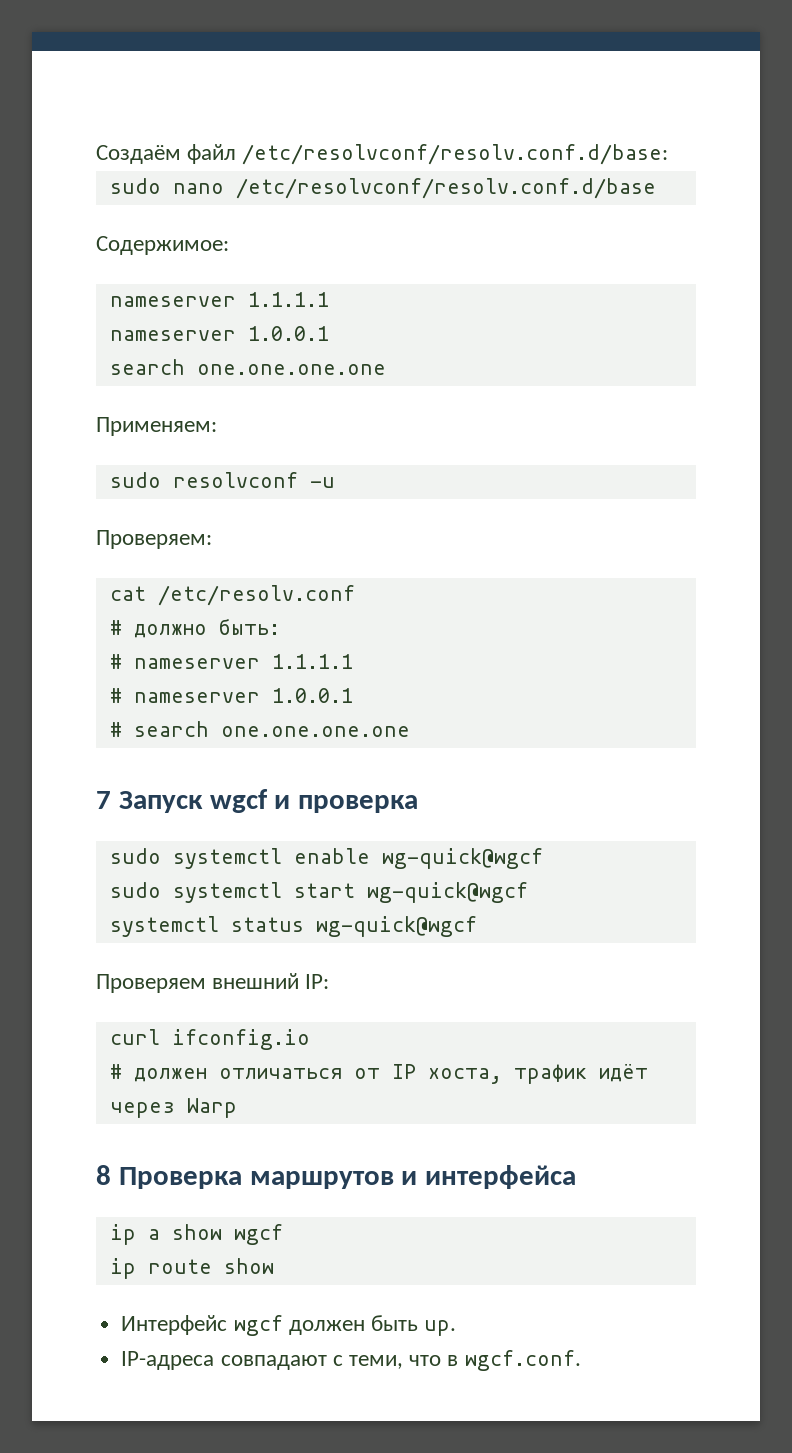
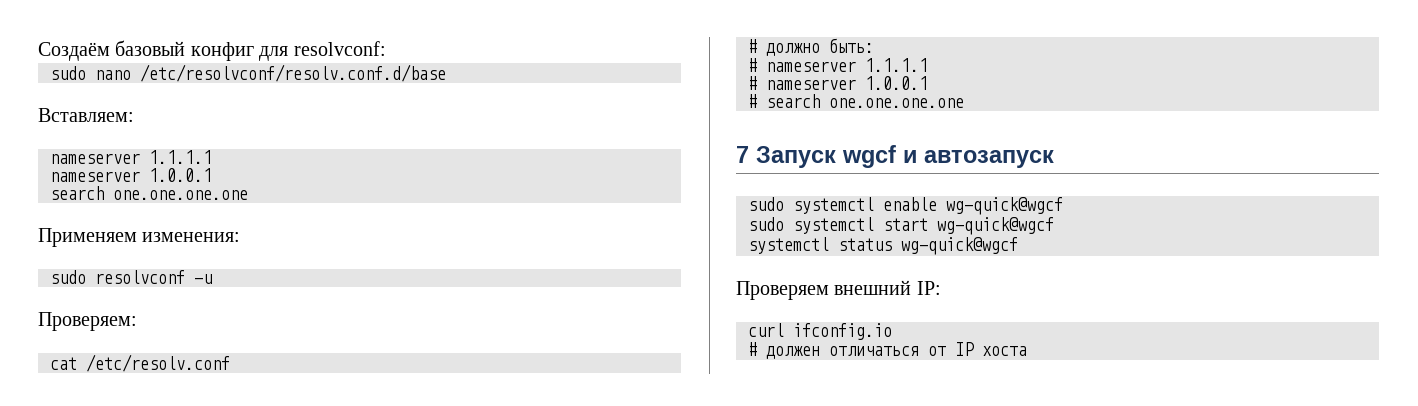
- Создаём файл /etc/resolvconf/resolv.conf.d/base:
+ Создаём базовый конфиг для resolvconf:
- Содержимое:
+ Вставляем:
- Применяем:
+ Применяем изменения:
- 7 Запуск wgcf и проверка
+ 7 Запуск wgcf и автозапуск
- # должен отличаться от IP хоста, трафик идёт через Warp
- 8 Проверка маршрутов и интерфейса
- ip a show wgcf
- ip route show
- Интерфейс wgcf должен быть up.
- IP-адреса совпадают с теми, что в wgcf.conf.
+ # должен отличаться от IP хоста

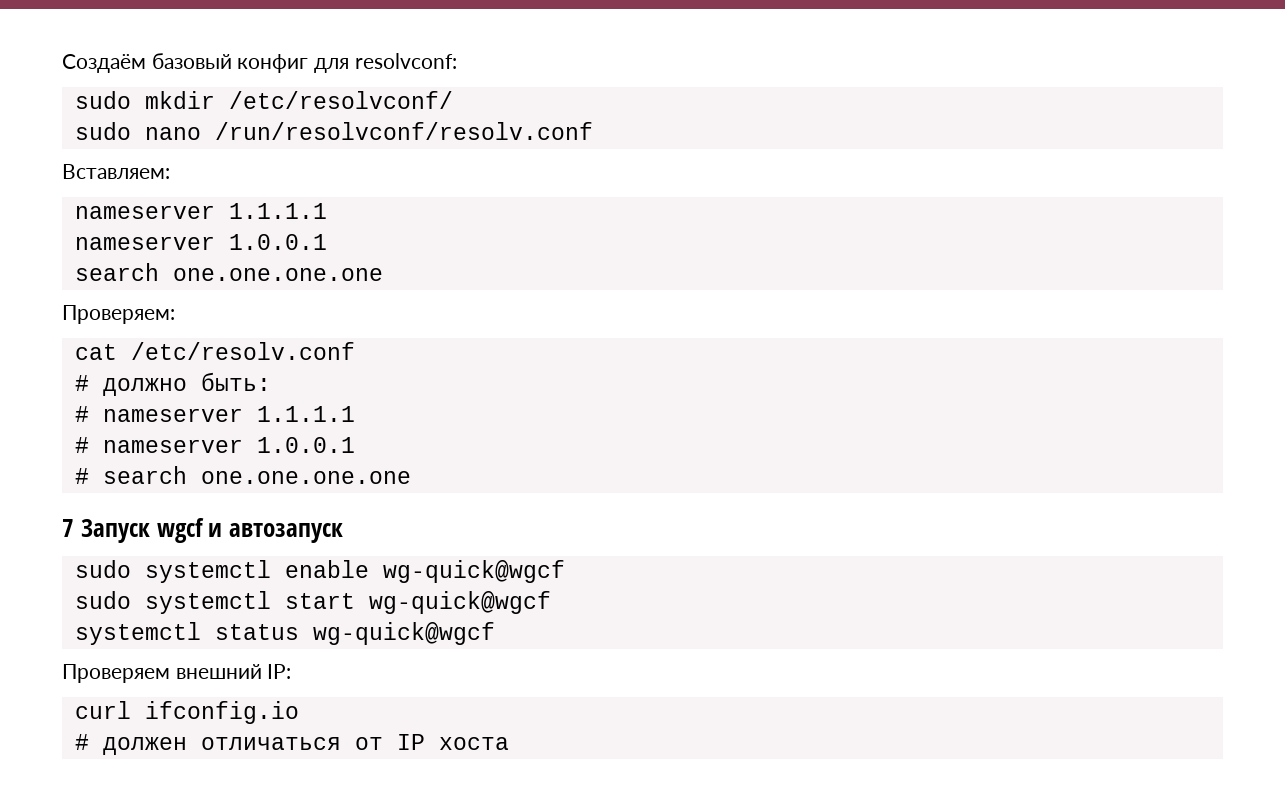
+ sudo mkdir /etc/resolvconf/
- sudo nano /etc/resolvconf/resolv.conf.d/base
+ sudo nano /run/resolvconf/resolv.conf
- Применяем изменения:
- sudo resolvconf -u

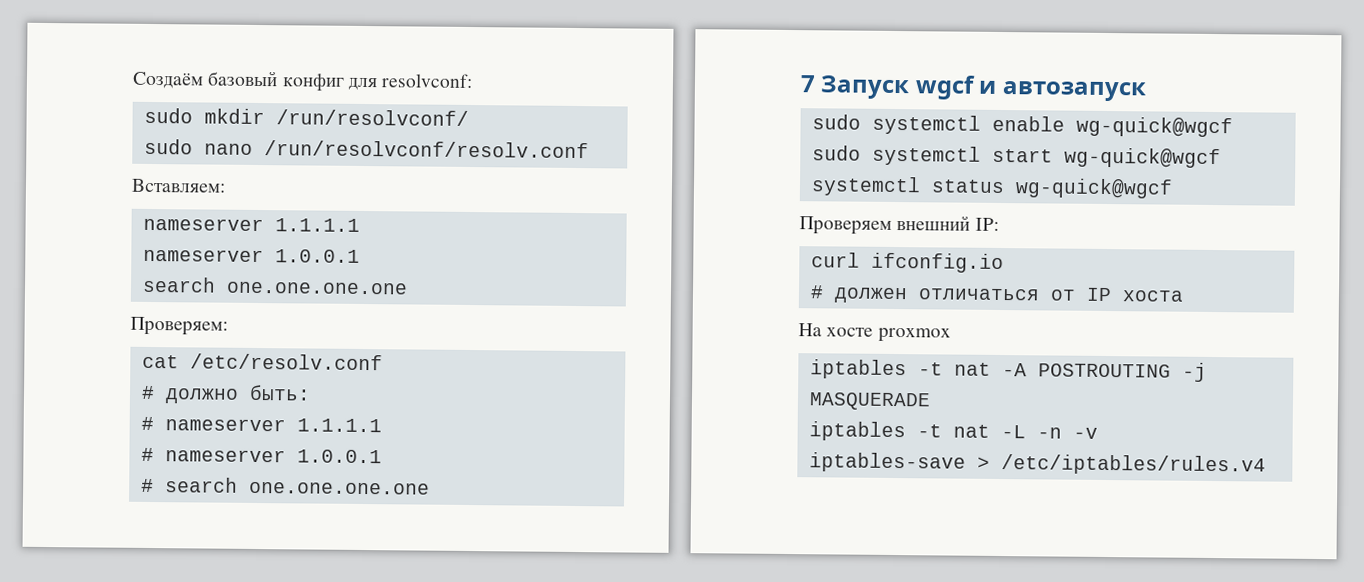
- sudo mkdir /etc/resolvconf/
+ sudo mkdir /run/resolvconf/
+ На хосте proxmox
+ iptables -t nat -A POSTROUTING -j MASQUERADE
+ iptables -t nat -L -n -v
+ iptables-save > /etc/iptables/rules.v4

